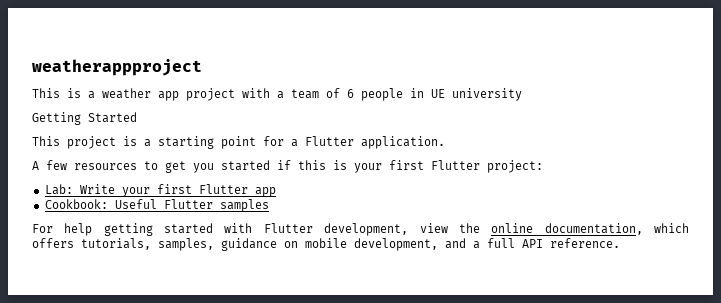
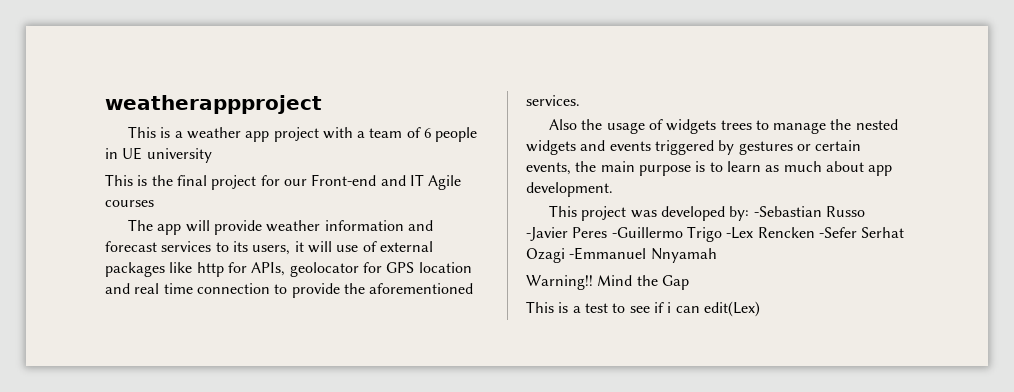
- Getting Started
- This project is a starting point for a Flutter application.
- A few resources to get you started if this is your first Flutter project:
- Lab: Write your first Flutter app
- Cookbook: Useful Flutter samples
- For help getting started with Flutter development, view the online documentation, which offers tutorials, samples, guidance on mobile development, and a full API reference.
+ This is the final project for our Front-end and IT Agile courses
+ The app will provide weather information and forecast services to its users, it will use of external packages like http for APIs, geolocator for GPS location and real time connection to provide the aforementioned services.
+ Also the usage of widgets trees to manage the nested widgets and events triggered by gestures or certain events, the main purpose is to learn as much about app development.
+ This project was developed by: -Sebastian Russo -Javier Peres -Guillermo Trigo -Lex Rencken -Sefer Serhat Ozagi -Emmanuel Nnyamah
+ Warning!! Mind the Gap
+ This is a test to see if i can edit(Lex)

